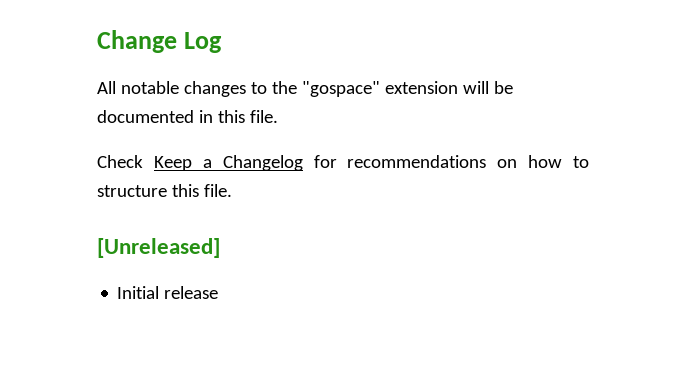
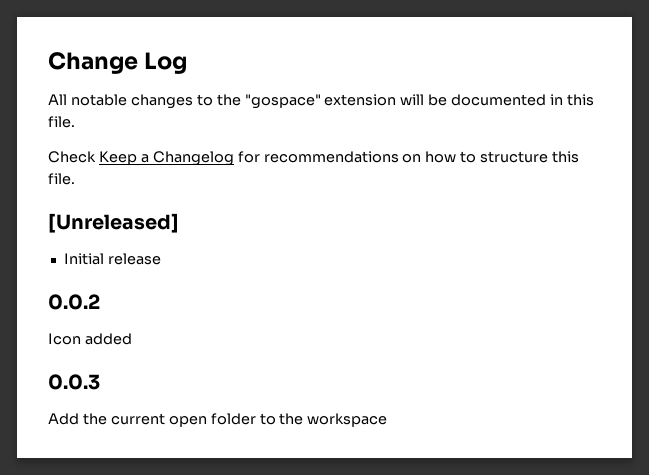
+ 0.0.2
+ Icon added
+ 0.0.3
+ Add the current open folder to the workspace

